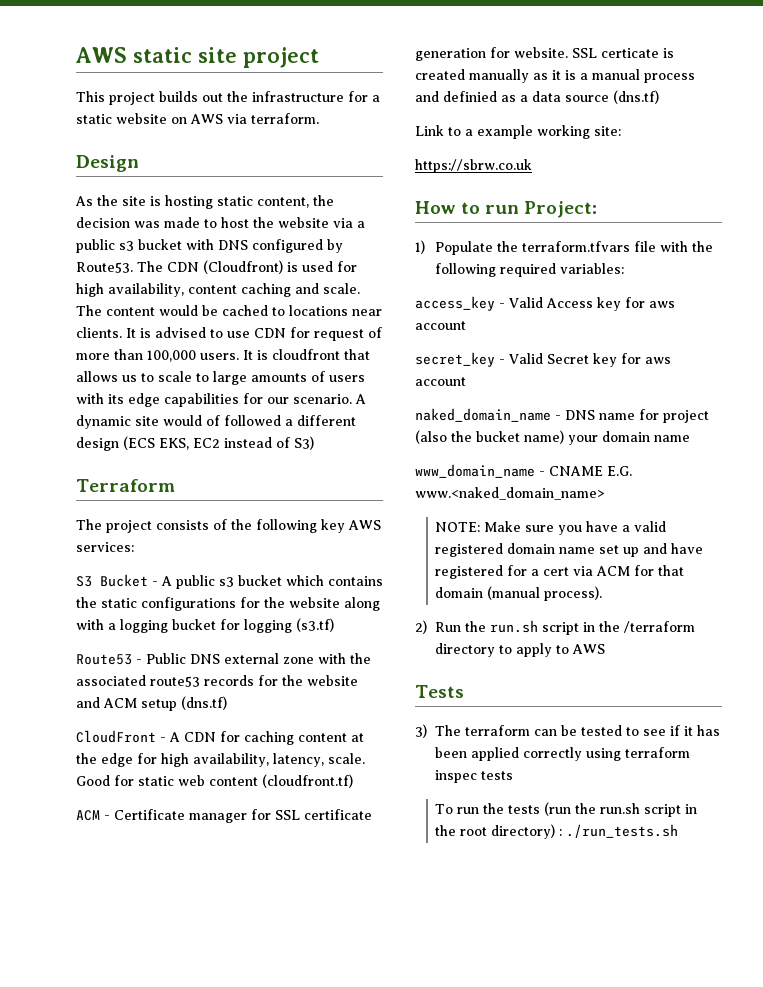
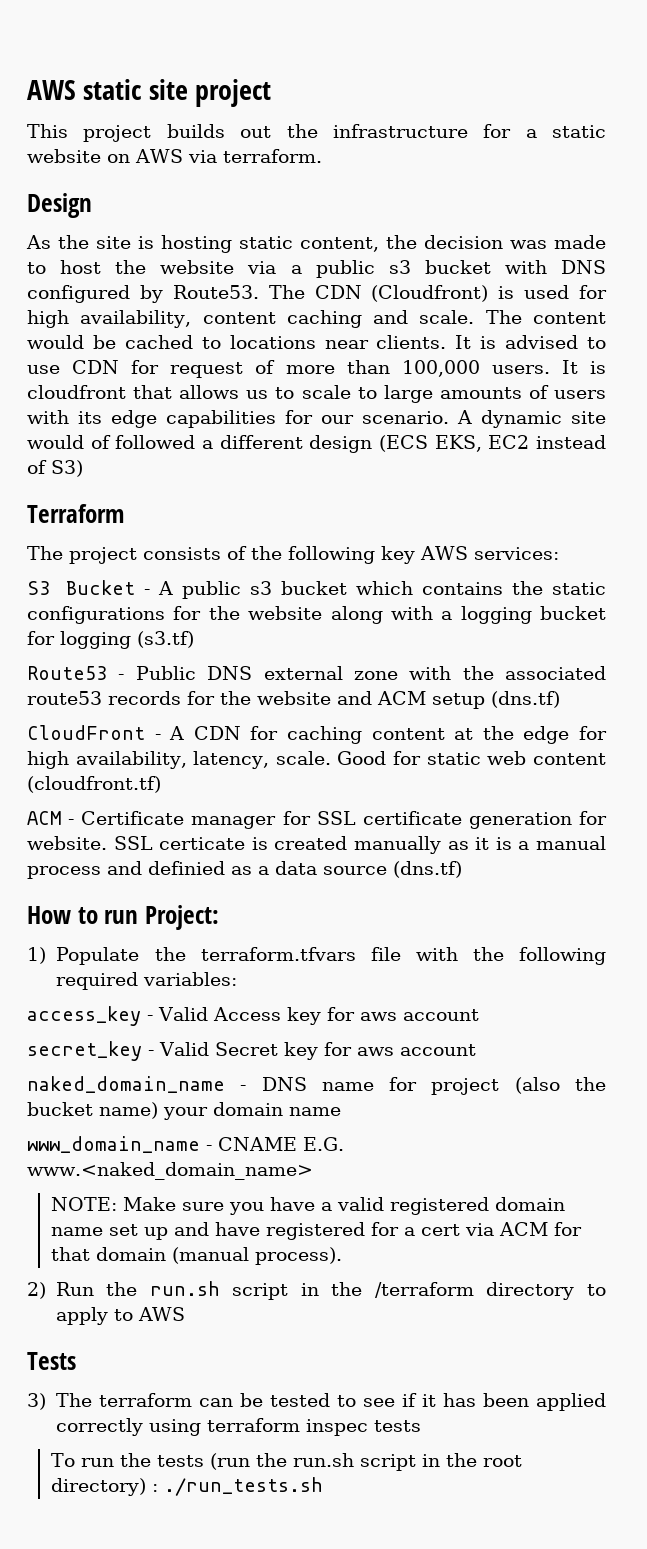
- Link to a example working site:
- https://sbrw.co.uk

